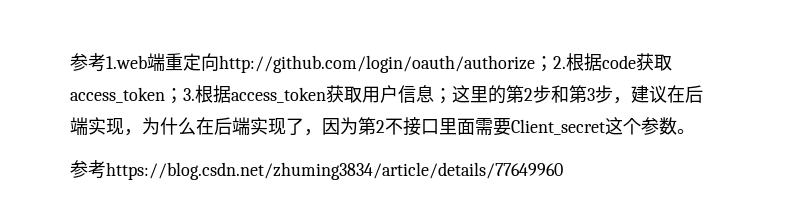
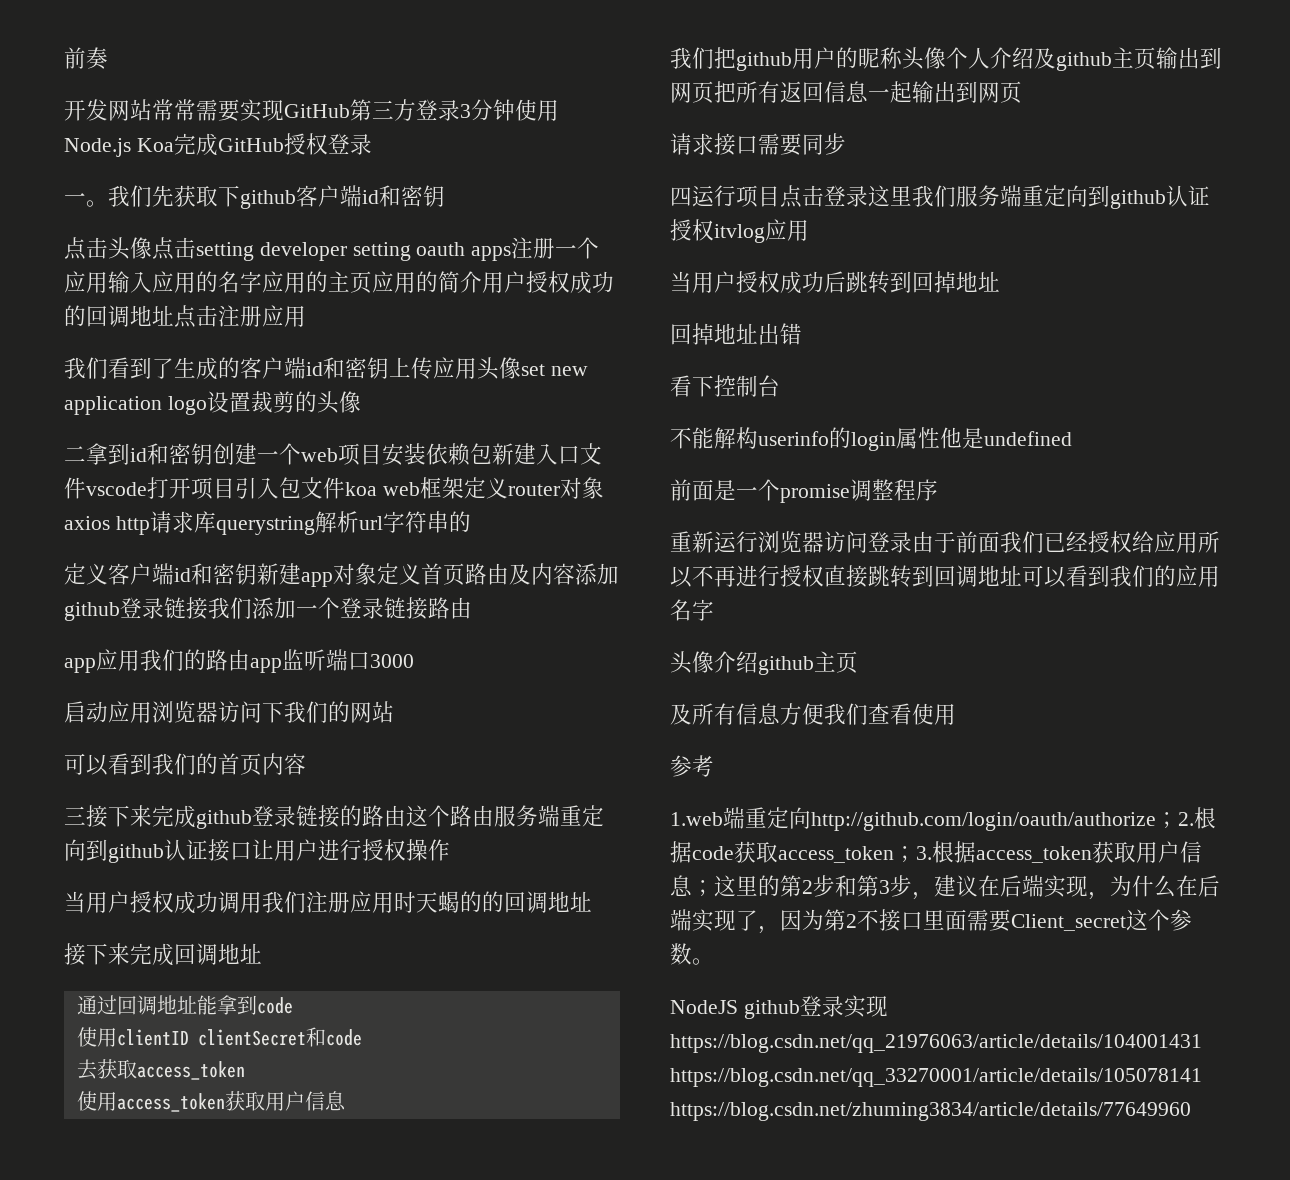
- 参考1.web端重定向http://github.com/login/oauth/authorize；2.根据code获取access_token；3.根据access_token获取用户信息；这里的第2步和第3步，建议在后端实现，为什么在后端实现了，因为第2不接口里面需要Client_secret这个参数。
+ 前奏
+ 开发网站常常需要实现GitHub第三方登录3分钟使用Node.js Koa完成GitHub授权登录
+ 一。我们先获取下github客户端id和密钥
+ 点击头像点击setting developer setting oauth apps注册一个应用输入应用的名字应用的主页应用的简介用户授权成功的回调地址点击注册应用
+ 我们看到了生成的客户端id和密钥上传应用头像set new application logo设置裁剪的头像
+ 二拿到id和密钥创建一个web项目安装依赖包新建入口文件vscode打开项目引入包文件koa web框架定义router对象axios http请求库querystring解析url字符串的
+ 定义客户端id和密钥新建app对象定义首页路由及内容添加github登录链接我们添加一个登录链接路由
+ app应用我们的路由app监听端口3000
+ 启动应用浏览器访问下我们的网站
+ 可以看到我们的首页内容
+ 三接下来完成github登录链接的路由这个路由服务端重定向到github认证接口让用户进行授权操作
+ 当用户授权成功调用我们注册应用时天蝎的的回调地址
+ 接下来完成回调地址
+ 通过回调地址能拿到code
+ 使用clientID clientSecret和code
+ 去获取access_token
+ 使用access_token获取用户信息
+ 我们把github用户的昵称头像个人介绍及github主页输出到网页把所有返回信息一起输出到网页
+ 请求接口需要同步
+ 四运行项目点击登录这里我们服务端重定向到github认证授权itvlog应用
+ 当用户授权成功后跳转到回掉地址
+ 回掉地址出错
+ 看下控制台
+ 不能解构userinfo的login属性他是undefined
+ 前面是一个promise调整程序
+ 重新运行浏览器访问登录由于前面我们已经授权给应用所以不再进行授权直接跳转到回调地址可以看到我们的应用名字
+ 头像介绍github主页
+ 及所有信息方便我们查看使用
+ 参考
+ 1.web端重定向http://github.com/login/oauth/authorize；2.根据code获取access_token；3.根据access_token获取用户信息；这里的第2步和第3步，建议在后端实现，为什么在后端实现了，因为第2不接口里面需要Client_secret这个参数。
- 参考https://blog.csdn.net/zhuming3834/article/details/77649960
+ NodeJS github登录实现https://blog.csdn.net/qq_21976063/article/details/104001431 https://blog.csdn.net/qq_33270001/article/details/105078141 https://blog.csdn.net/zhuming3834/article/details/77649960

